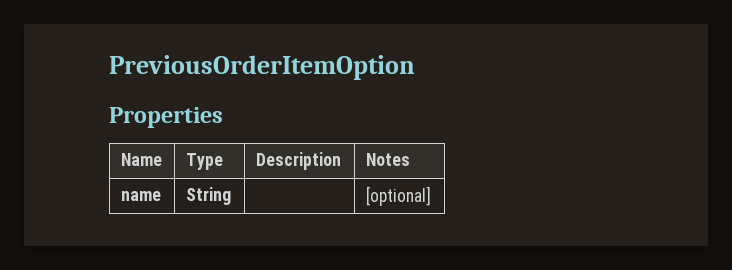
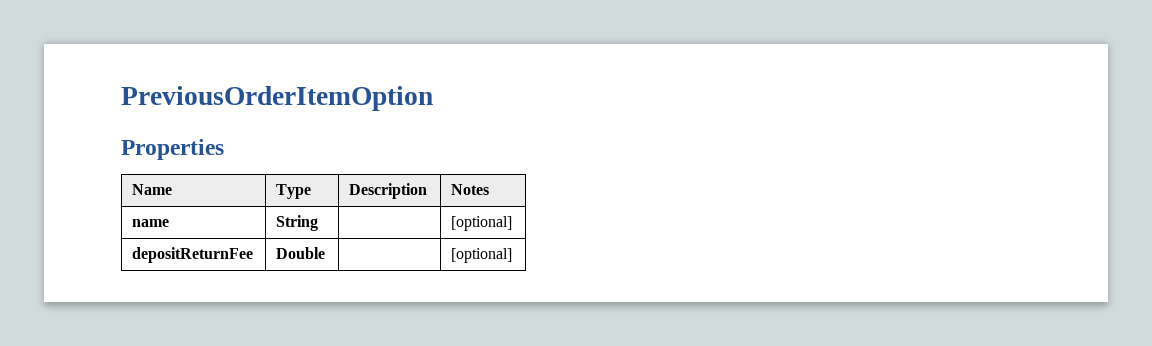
+ depositReturnFee | Double | | [optional]

